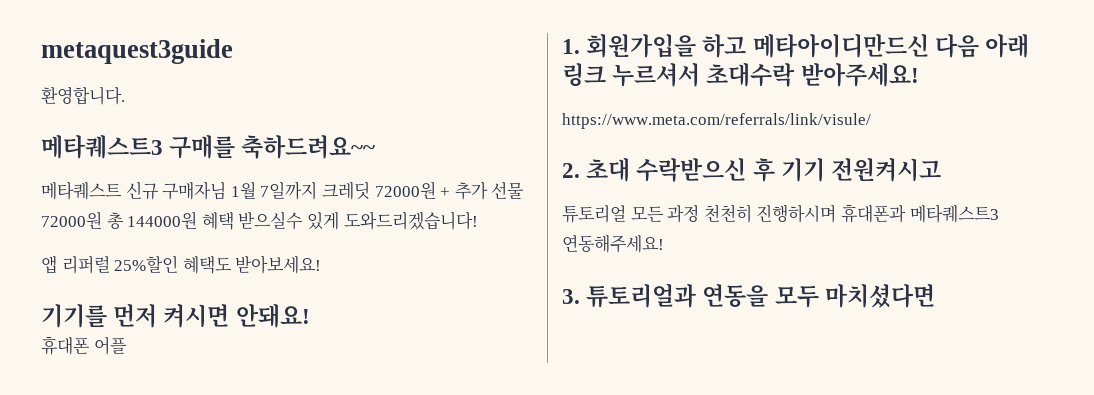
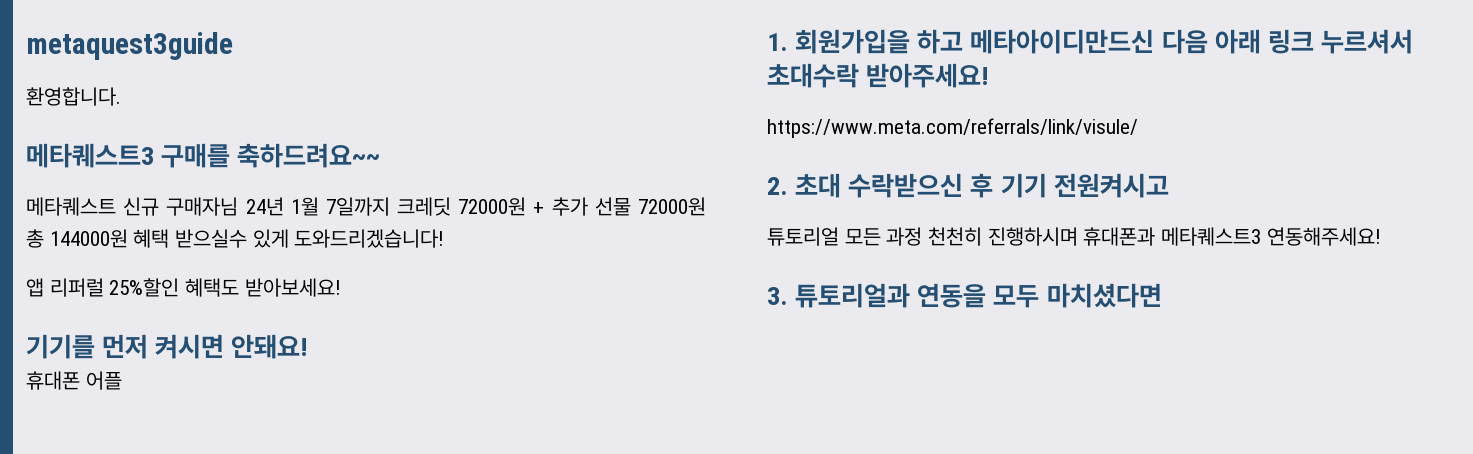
- 메타퀘스트 신규 구매자님 1월 7일까지 크레딧 72000원 + 추가 선물 72000원 총 144000원 혜택 받으실수 있게 도와드리겠습니다!
+ 메타퀘스트 신규 구매자님 24년 1월 7일까지 크레딧 72000원 + 추가 선물 72000원 총 144000원 혜택 받으실수 있게 도와드리겠습니다!

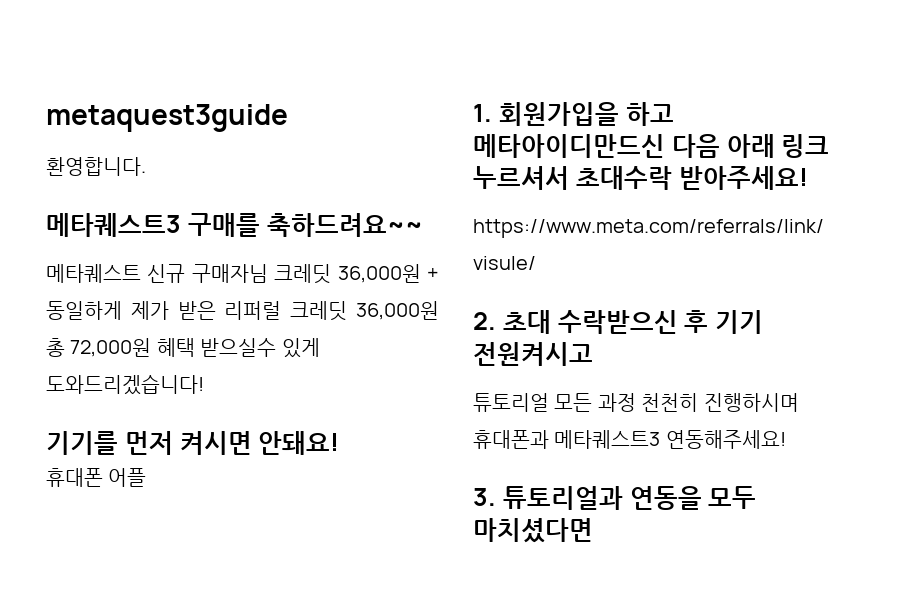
- 메타퀘스트 신규 구매자님 24년 1월 7일까지 크레딧 72000원 + 추가 선물 72000원 총 144000원 혜택 받으실수 있게 도와드리겠습니다!
+ 메타퀘스트 신규 구매자님 크레딧 36,000원 + 동일하게 제가 받은 리퍼럴 크레딧 36,000원 총 72,000원 혜택 받으실수 있게 도와드리겠습니다!
- 앱 리퍼럴 25%할인 혜택도 받아보세요!

